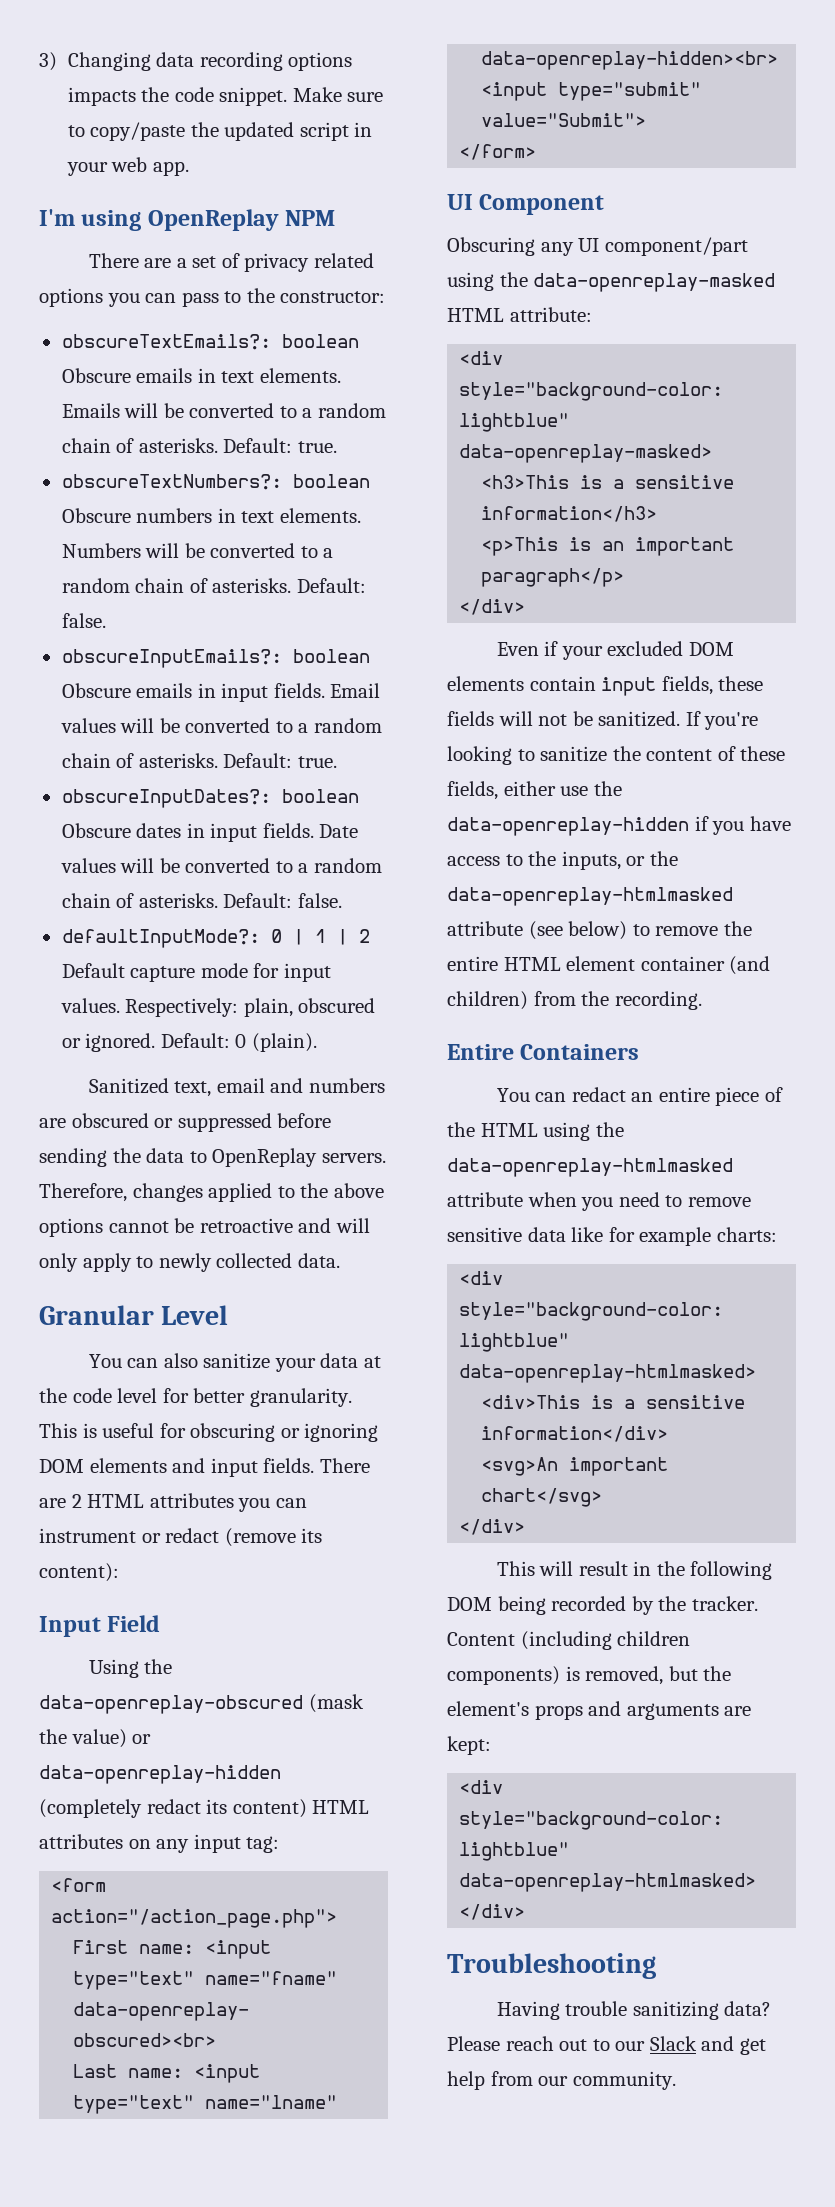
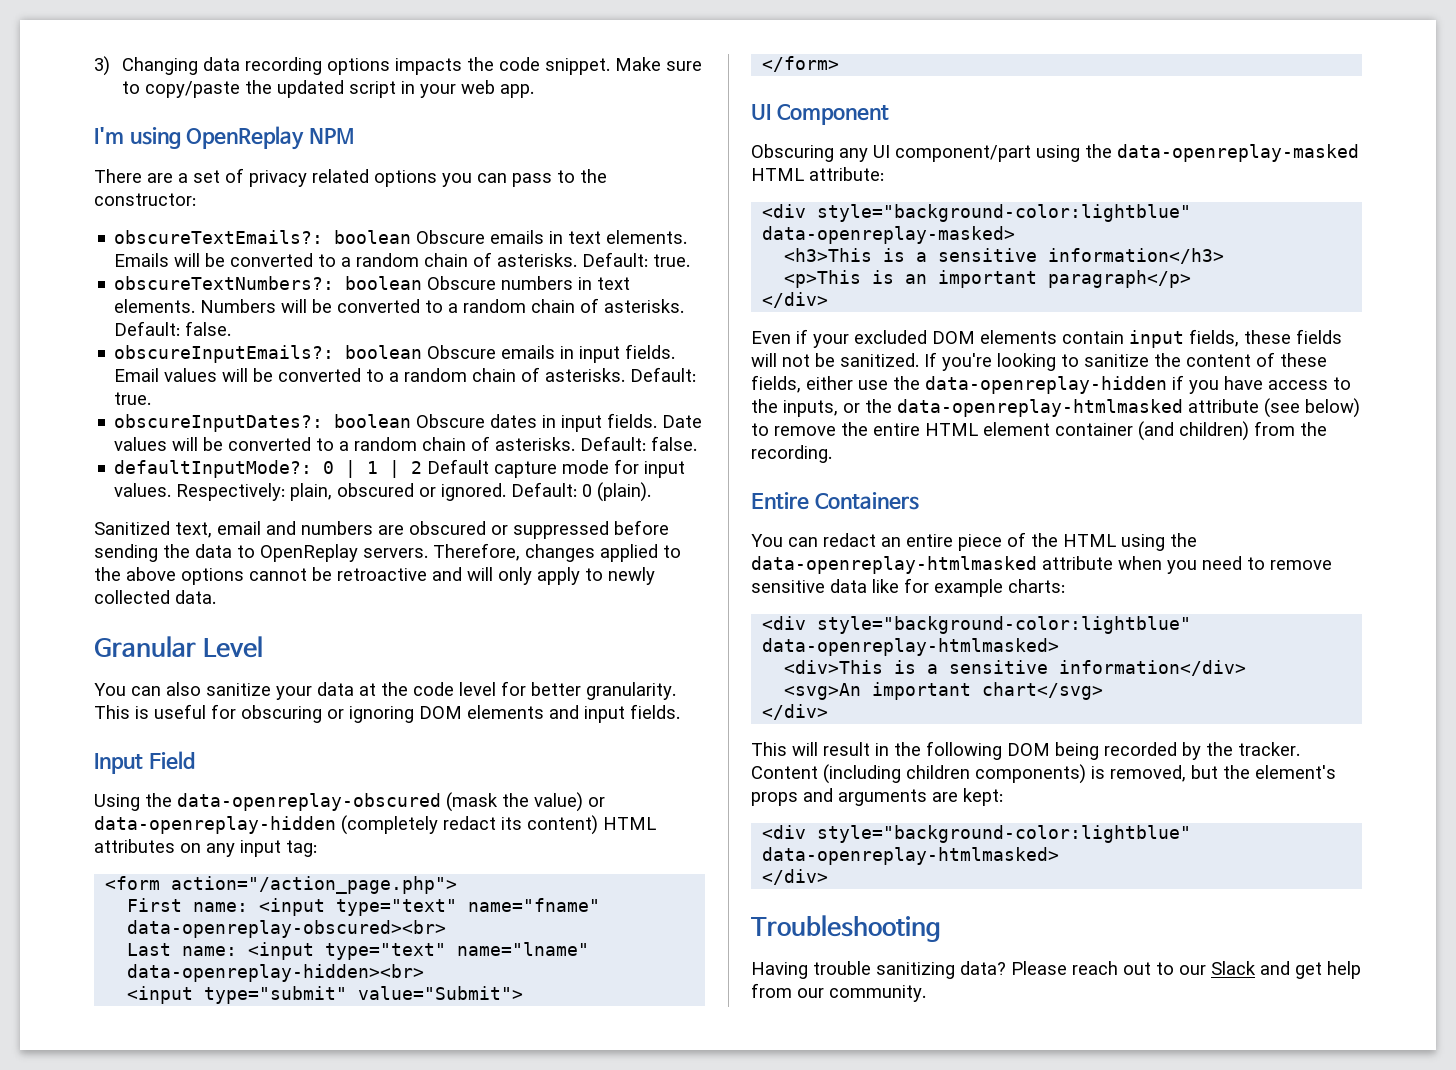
- There are 2 HTML attributes you can instrument or redact (remove its content):

